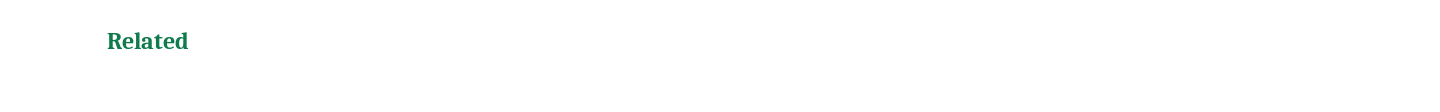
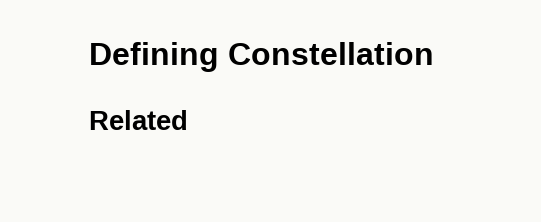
+ Defining Constellation

